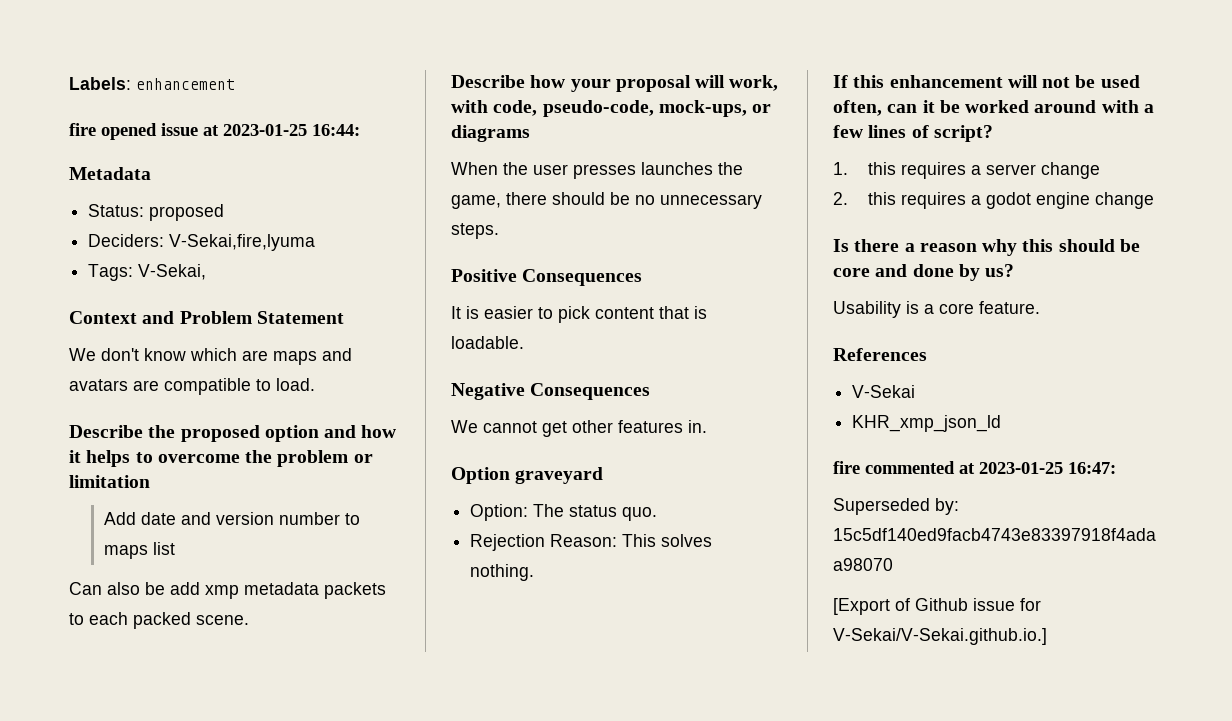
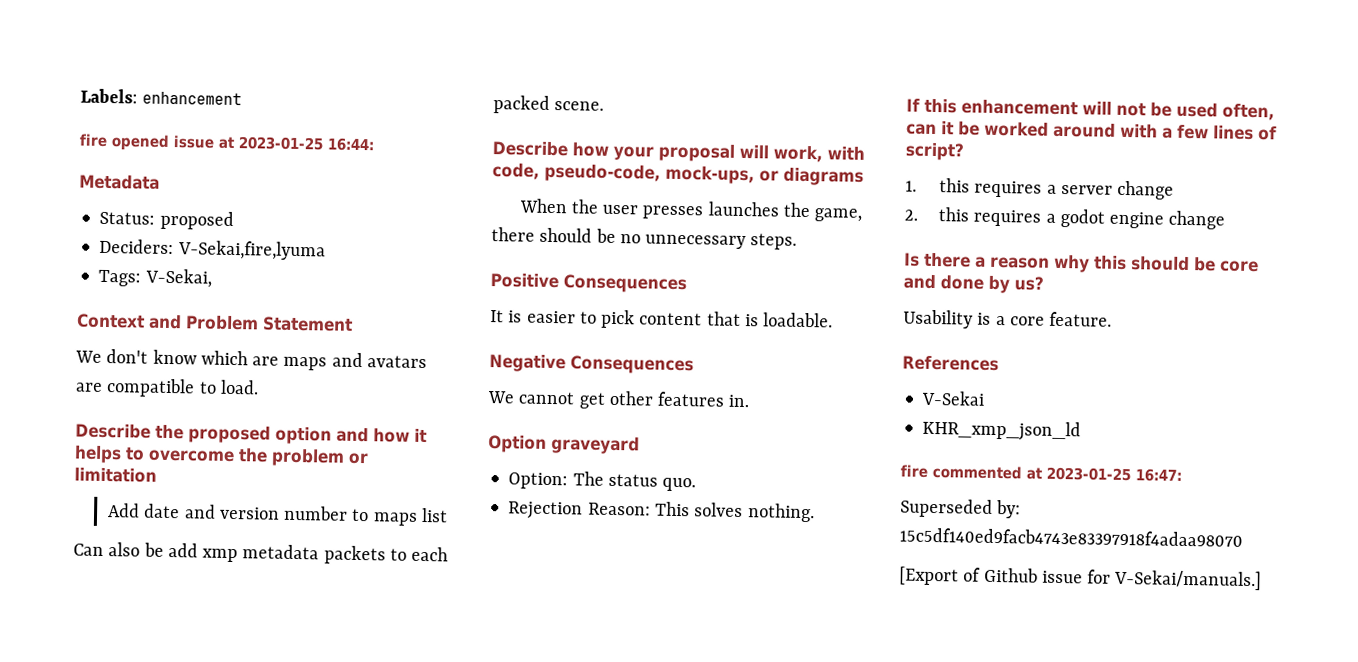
- [Export of Github issue for V-Sekai/V-Sekai.github.io.]
+ [Export of Github issue for V-Sekai/manuals.]

